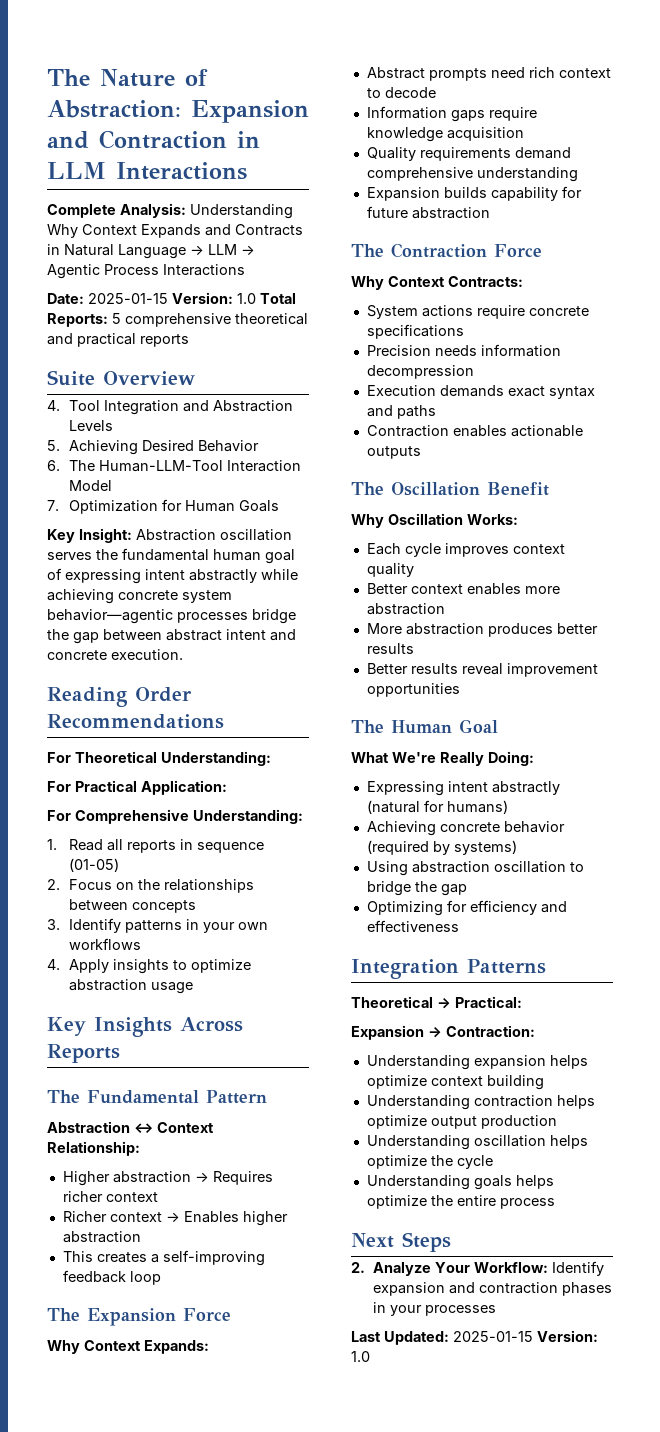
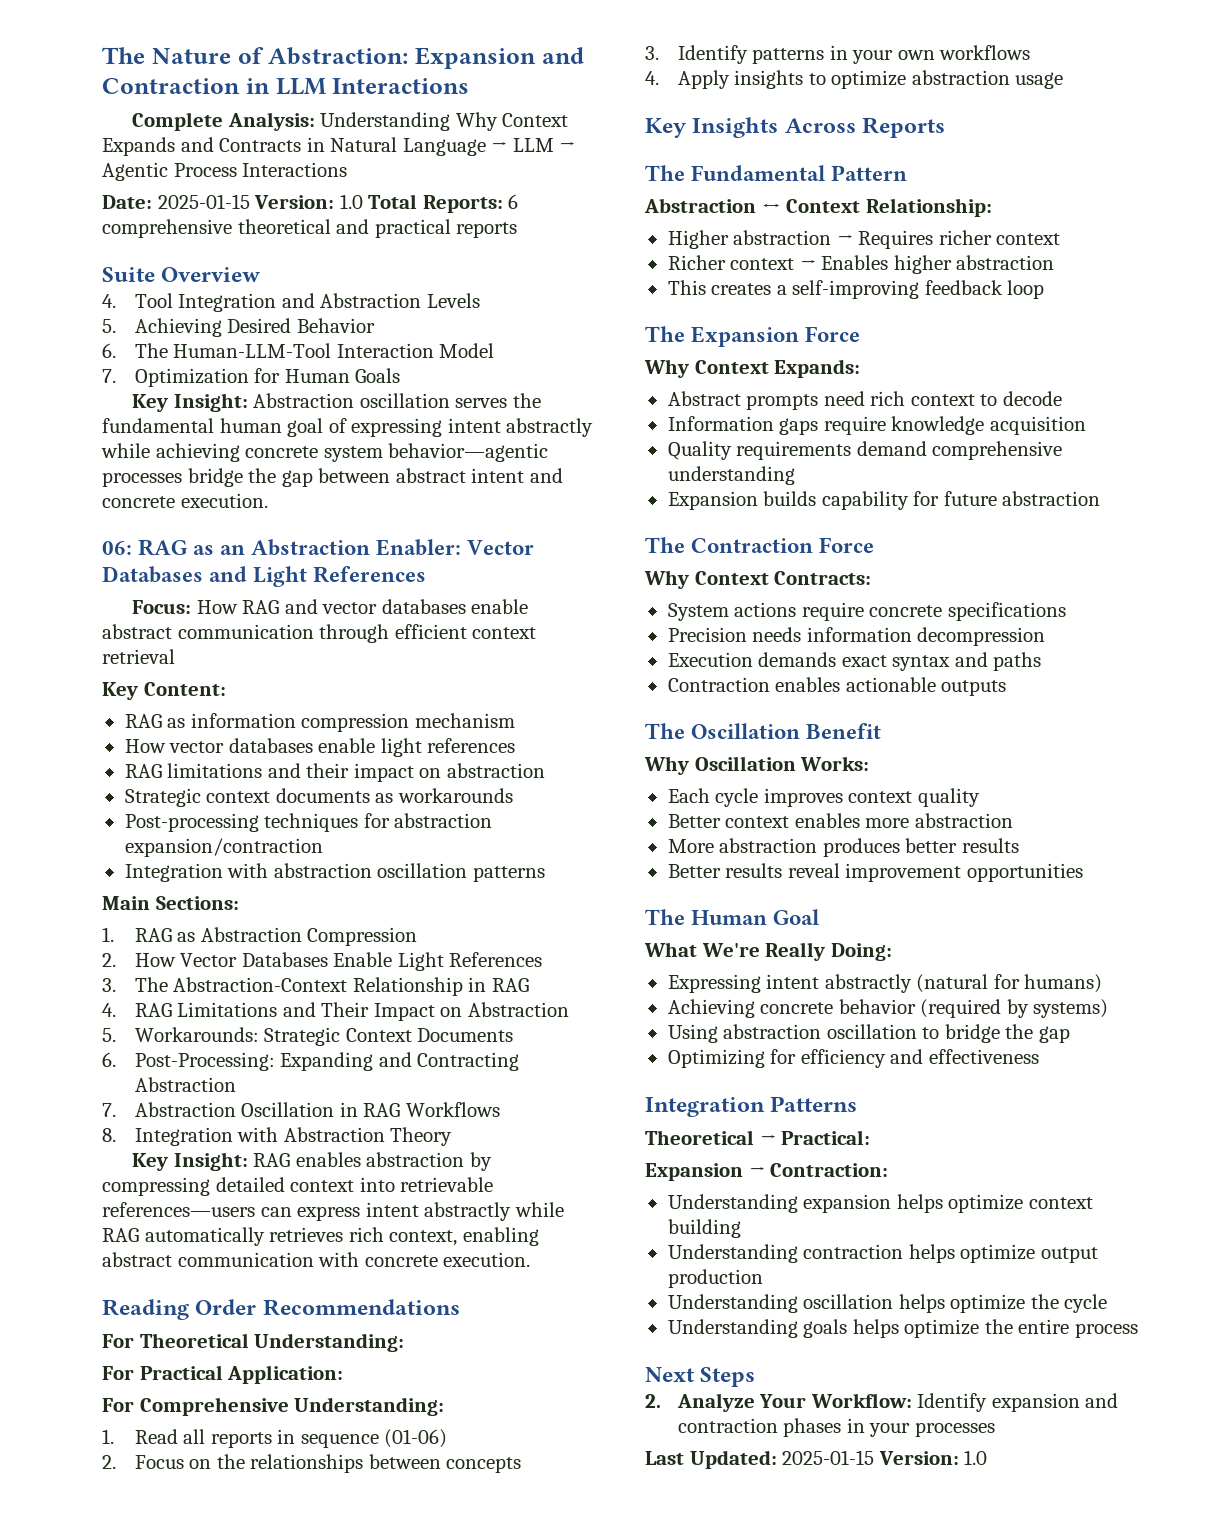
- Date: 2025-01-15 Version: 1.0 Total Reports: 5 comprehensive theoretical and practical reports
+ Date: 2025-01-15 Version: 1.0 Total Reports: 6 comprehensive theoretical and practical reports
+ 06: RAG as an Abstraction Enabler: Vector Databases and Light References
+ Focus: How RAG and vector databases enable abstract communication through efficient context retrieval
+ Key Content:
+ RAG as information compression mechanism
+ How vector databases enable light references
+ RAG limitations and their impact on abstraction
+ Strategic context documents as workarounds
+ Post-processing techniques for abstraction expansion/contraction
+ Integration with abstraction oscillation patterns
+ Main Sections:
+ 1. RAG as Abstraction Compression
+ 2. How Vector Databases Enable Light References
+ 3. The Abstraction-Context Relationship in RAG
+ 4. RAG Limitations and Their Impact on Abstraction
+ 5. Workarounds: Strategic Context Documents
+ 6. Post-Processing: Expanding and Contracting Abstraction
+ 7. Abstraction Oscillation in RAG Workflows
+ 8. Integration with Abstraction Theory
+ Key Insight: RAG enables abstraction by compressing detailed context into retrievable references—users can express intent abstractly while RAG automatically retrieves rich context, enabling abstract communication with concrete execution.
- 1. Read all reports in sequence (01-05)
+ 1. Read all reports in sequence (01-06)

